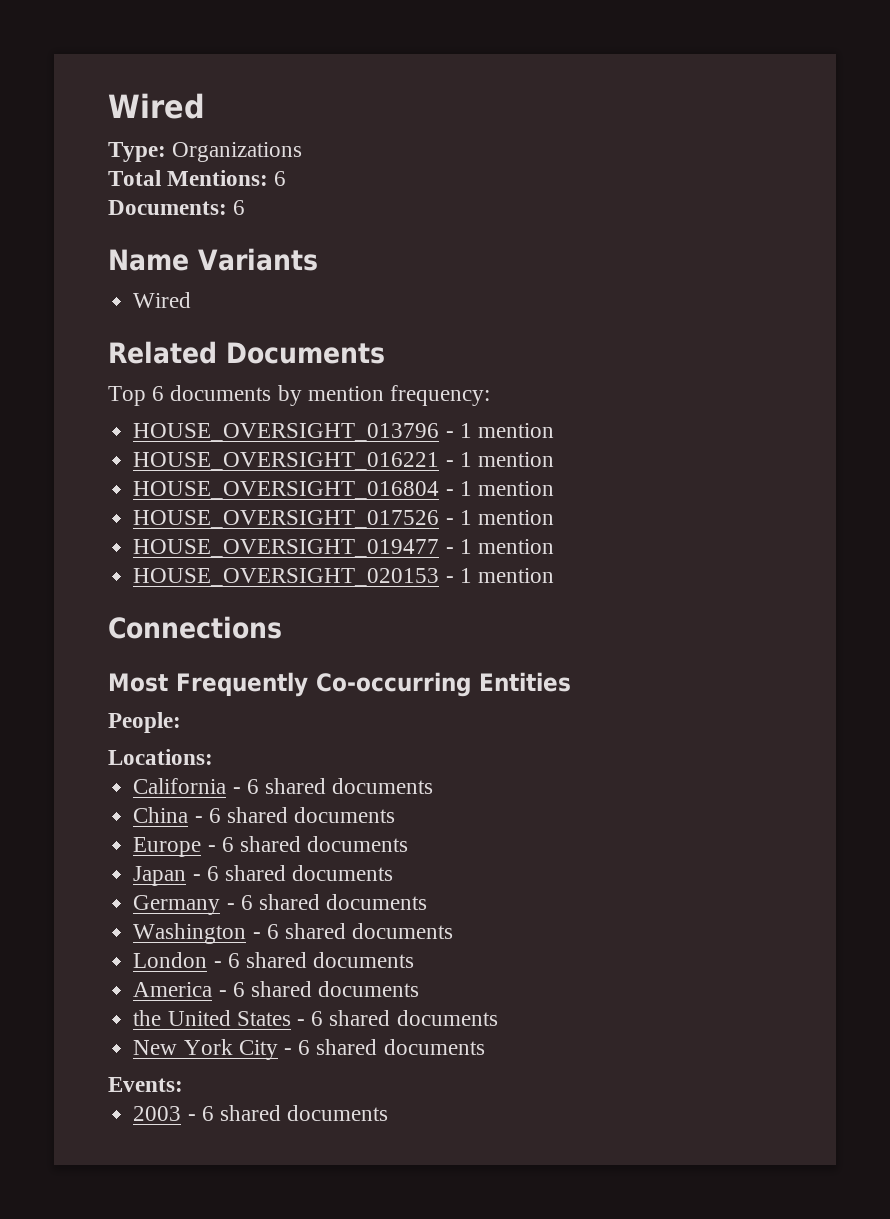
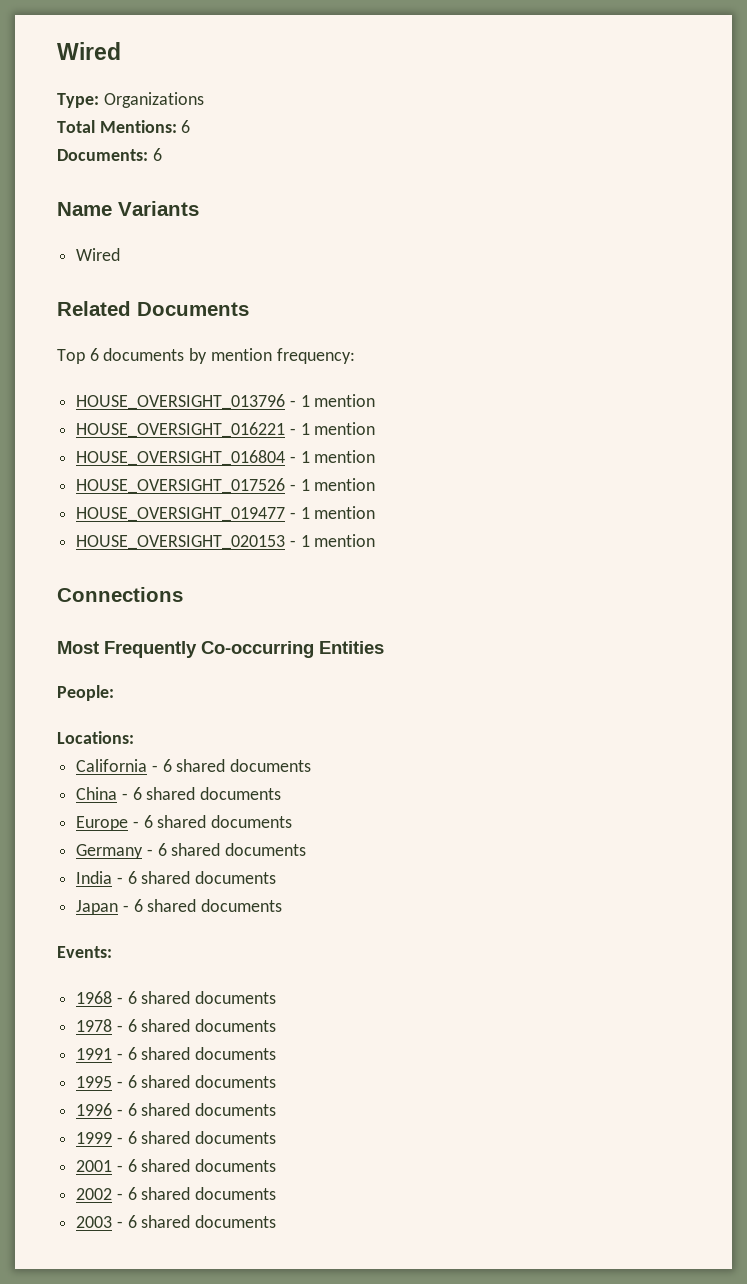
- Japan - 6 shared documents
- Washington - 6 shared documents
- London - 6 shared documents
- America - 6 shared documents
- the United States - 6 shared documents
- New York City - 6 shared documents
+ India - 6 shared documents
+ Japan - 6 shared documents
+ 1968 - 6 shared documents
+ 1978 - 6 shared documents
+ 1991 - 6 shared documents
+ 1995 - 6 shared documents
+ 1996 - 6 shared documents
+ 1999 - 6 shared documents
+ 2001 - 6 shared documents
+ 2002 - 6 shared documents

